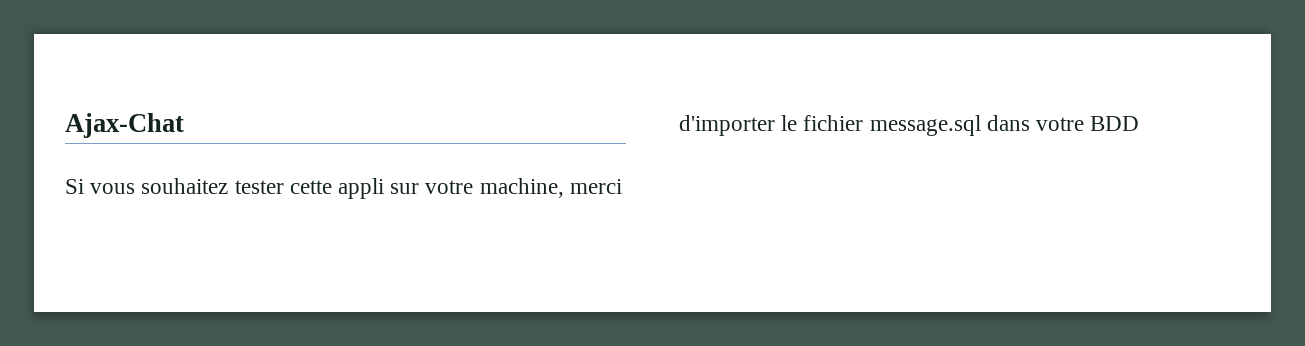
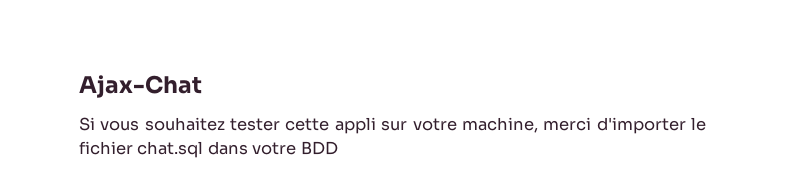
- Si vous souhaitez tester cette appli sur votre machine, merci d'importer le fichier message.sql dans votre BDD
+ Si vous souhaitez tester cette appli sur votre machine, merci d'importer le fichier chat.sql dans votre BDD

